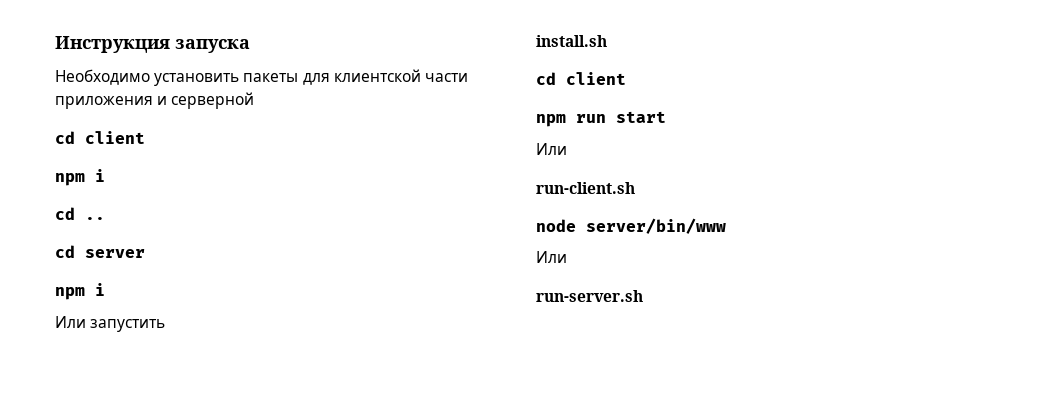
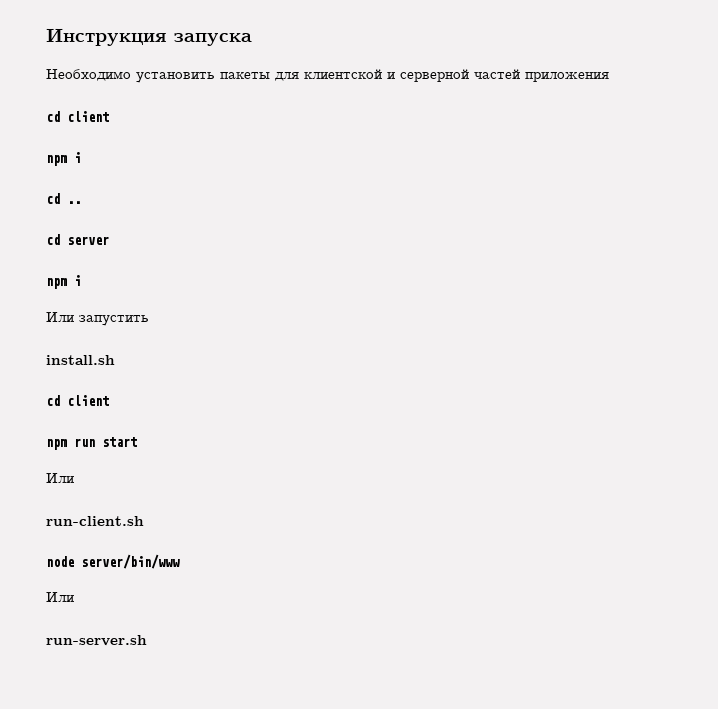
- Необходимо установить пакеты для клиентской части приложения и серверной
+ Необходимо установить пакеты для клиентской и серверной частей приложения

